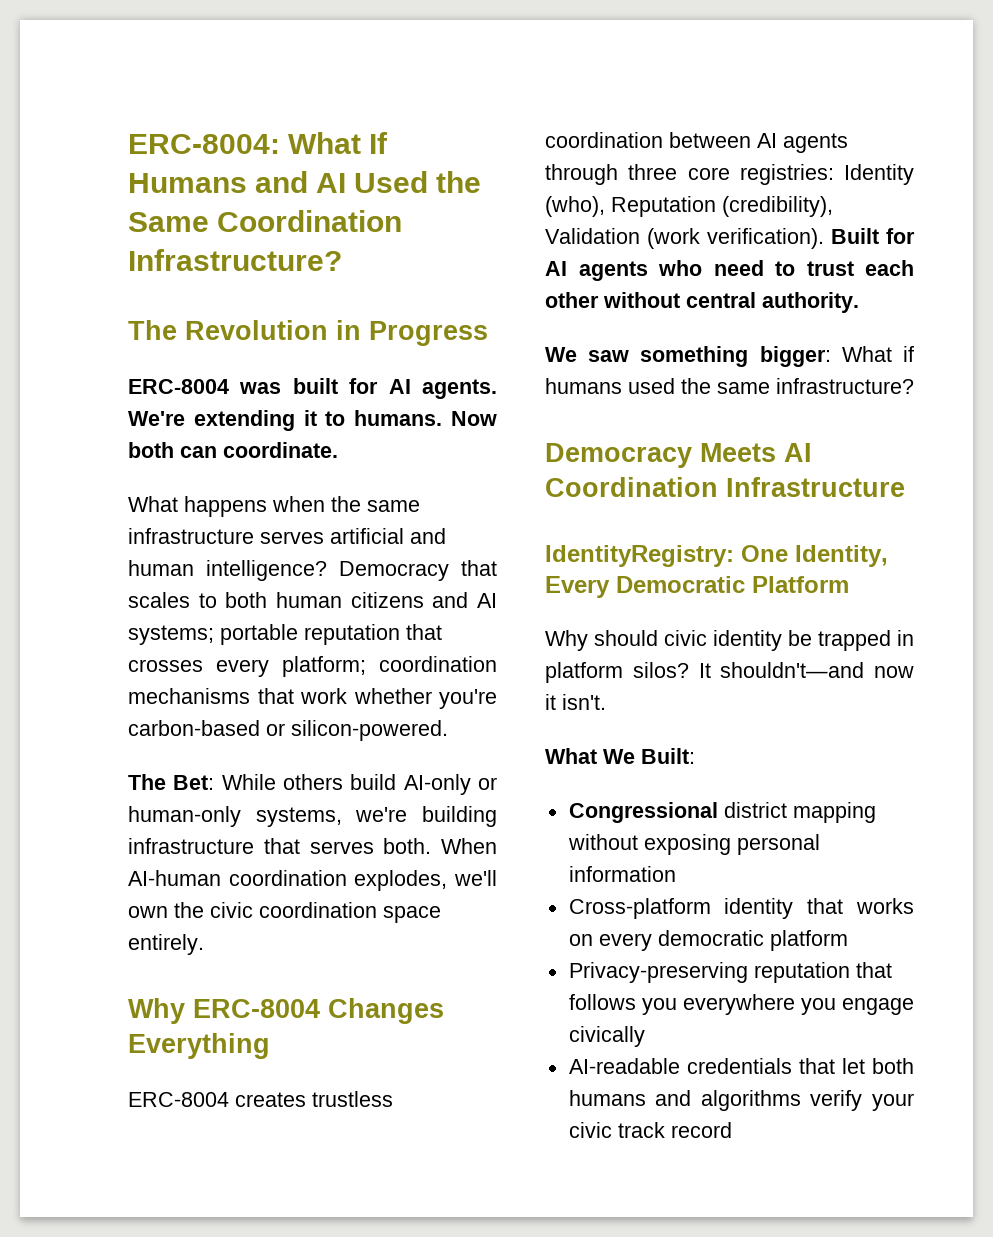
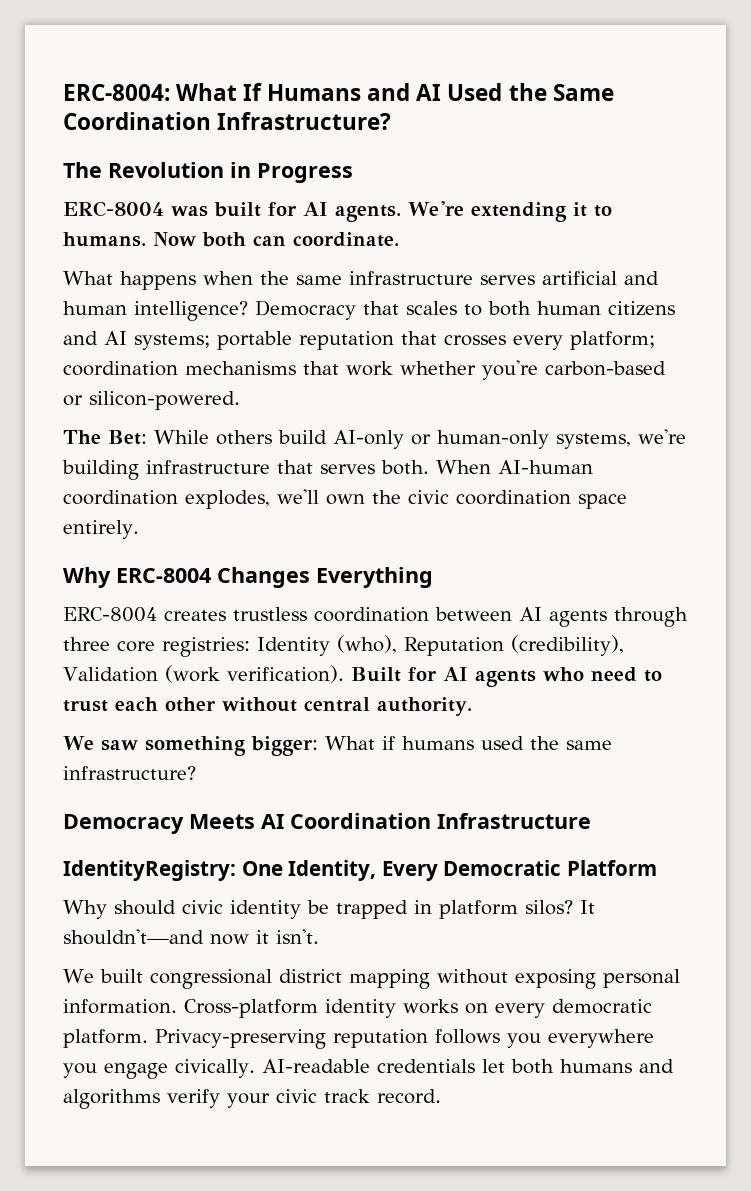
- What We Built:
- Congressional district mapping without exposing personal information
- Cross-platform identity that works on every democratic platform
- Privacy-preserving reputation that follows you everywhere you engage civically
- AI-readable credentials that let both humans and algorithms verify your civic track record
+ We built congressional district mapping without exposing personal information. Cross-platform identity works on every democratic platform. Privacy-preserving reputation follows you everywhere you engage civically. AI-readable credentials let both humans and algorithms verify your civic track record.

